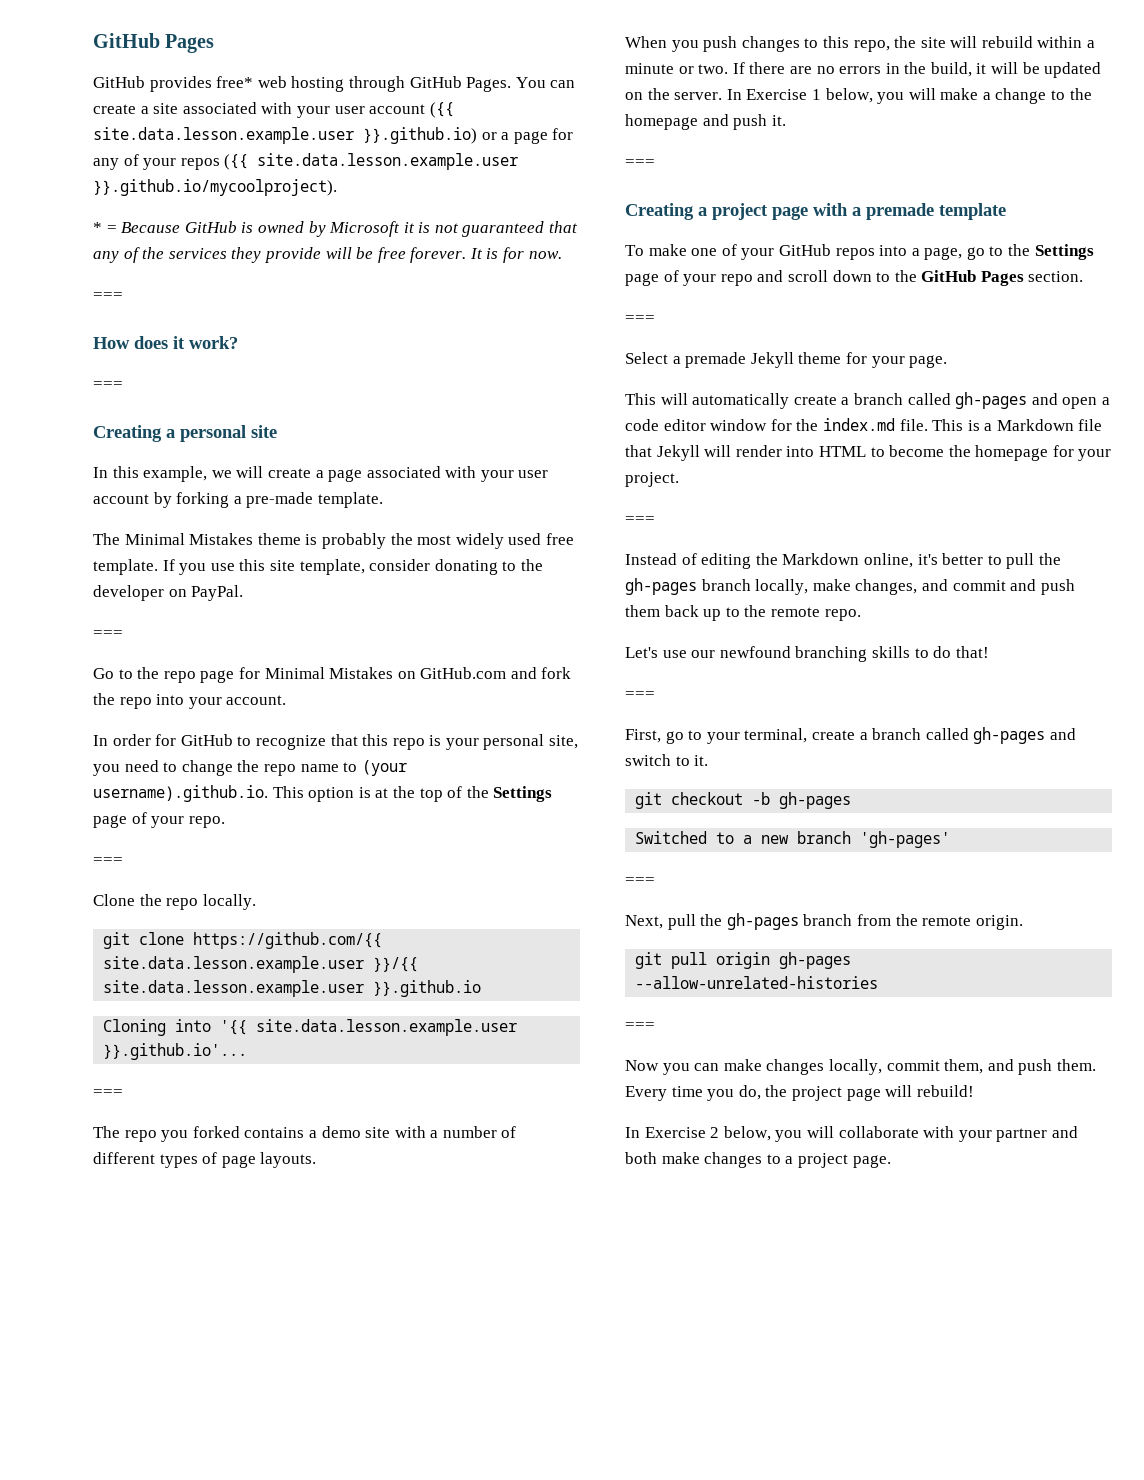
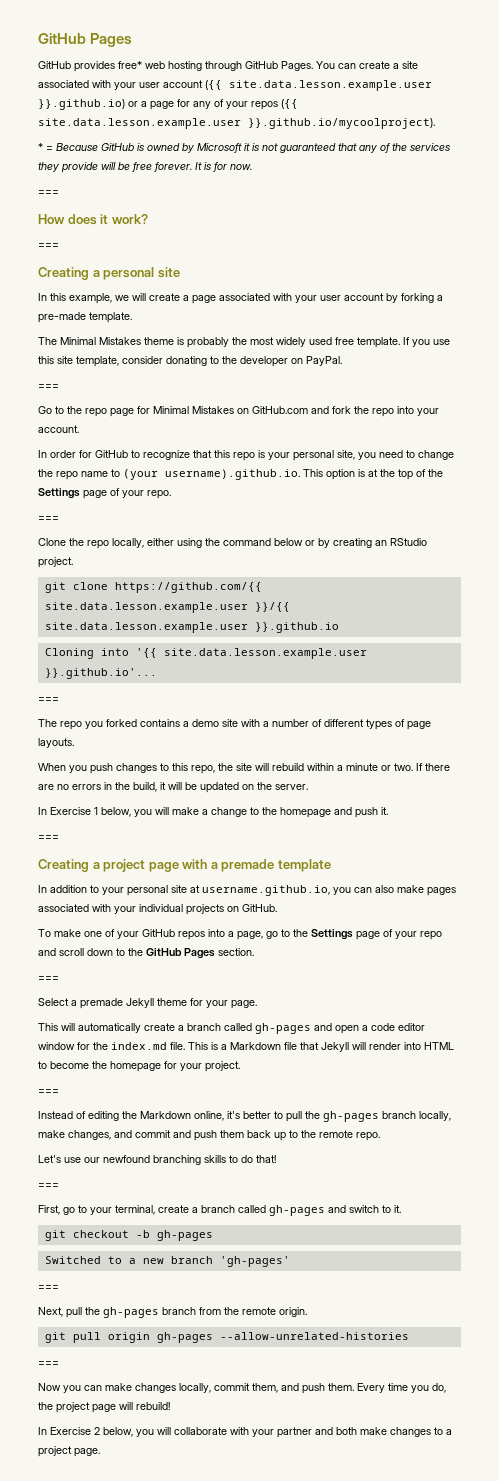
- Clone the repo locally.
+ Clone the repo locally, either using the command below or by creating an RStudio project.
- If there are no errors in the build, it will be updated on the server. In Exercise 1 below, you will make a change to the homepage and push it.
+ If there are no errors in the build, it will be updated on the server.
+ In Exercise 1 below, you will make a change to the homepage and push it.
+ In addition to your personal site at username.github.io, you can also make pages associated with your individual projects on GitHub.

